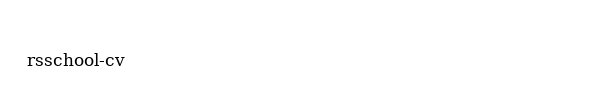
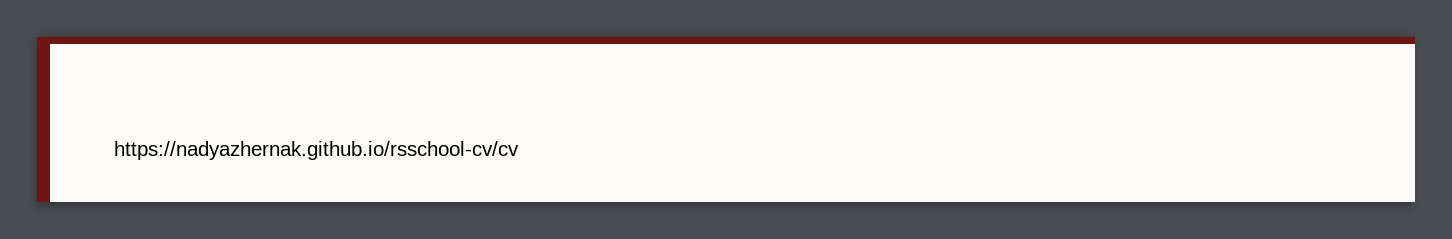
- rsschool-cv
+ https://nadyazhernak.github.io/rsschool-cv/cv

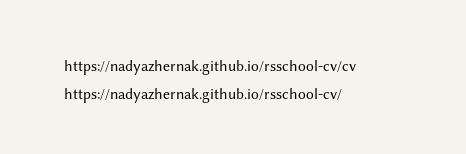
+ https://nadyazhernak.github.io/rsschool-cv/

